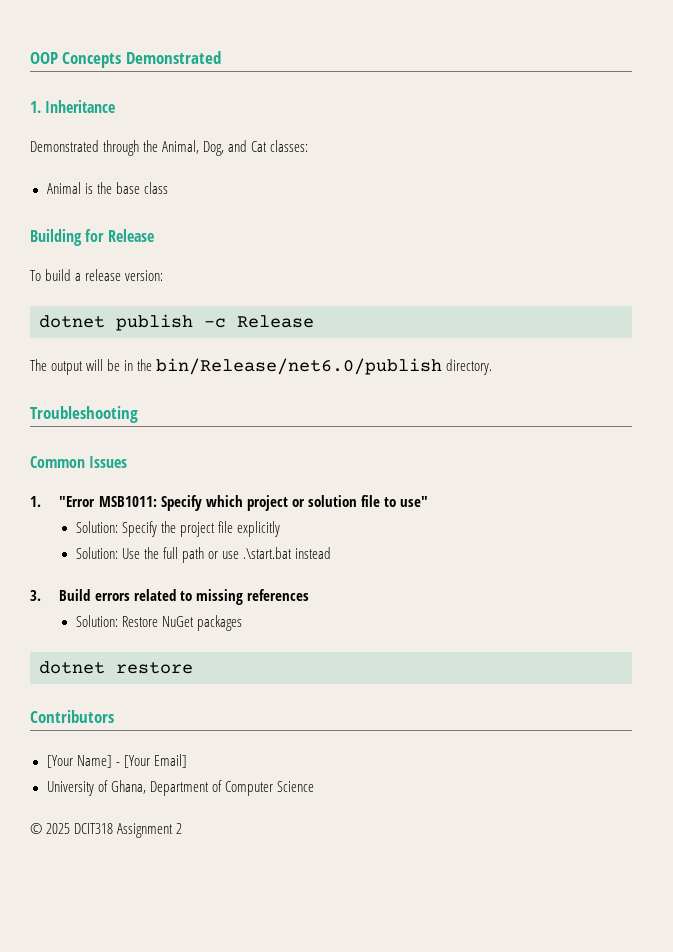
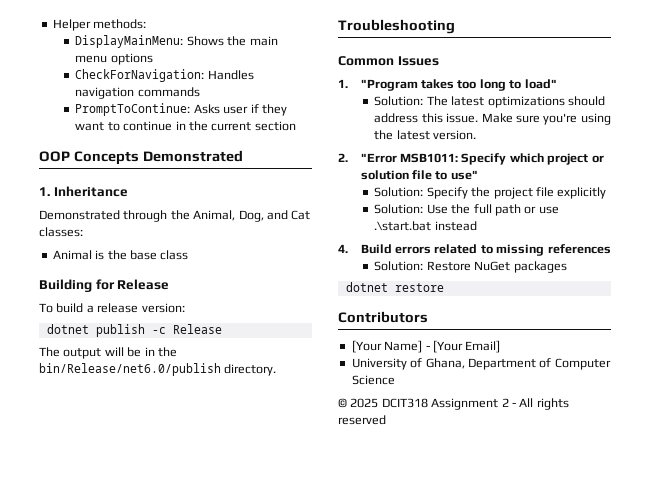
+ Helper methods:
+ DisplayMainMenu: Shows the main menu options
+ CheckForNavigation: Handles navigation commands
+ PromptToContinue: Asks user if they want to continue in the current section
- 1. "Error MSB1011: Specify which project or solution file to use"
+ 1. "Program takes too long to load"
+ Solution: The latest optimizations should address this issue. Make sure you're using the latest version.
+ 2. "Error MSB1011: Specify which project or solution file to use"
- 3. Build errors related to missing references
+ 4. Build errors related to missing references
- © 2025 DCIT318 Assignment 2
+ © 2025 DCIT318 Assignment 2 - All rights reserved

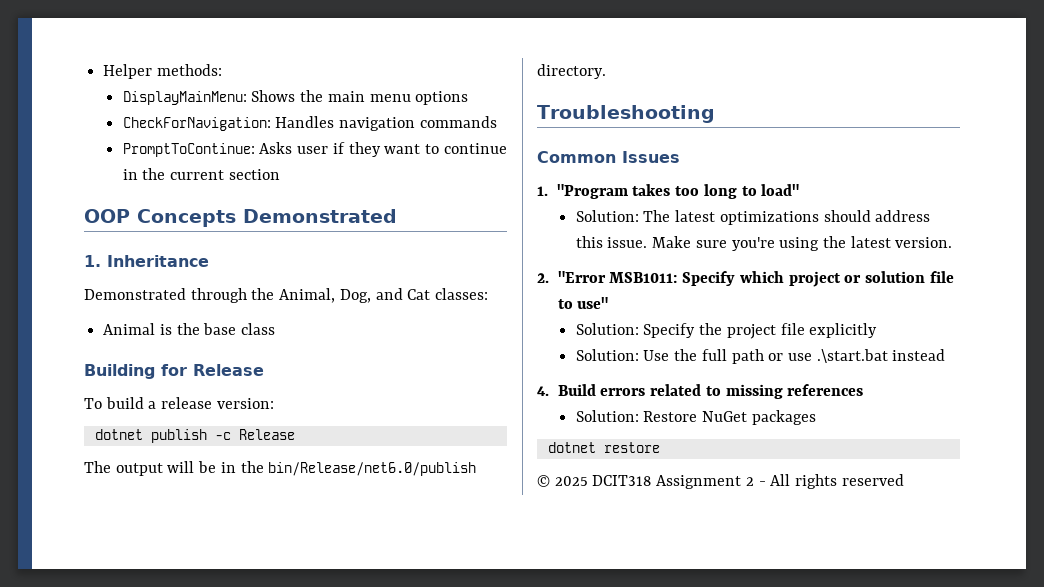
- Contributors
- [Your Name] - [Your Email]
- University of Ghana, Department of Computer Science

